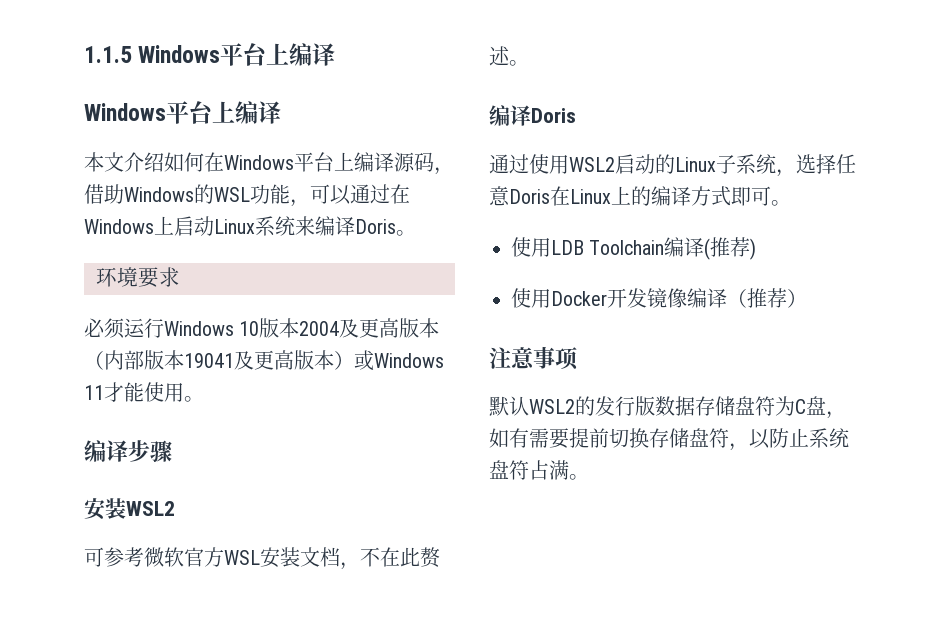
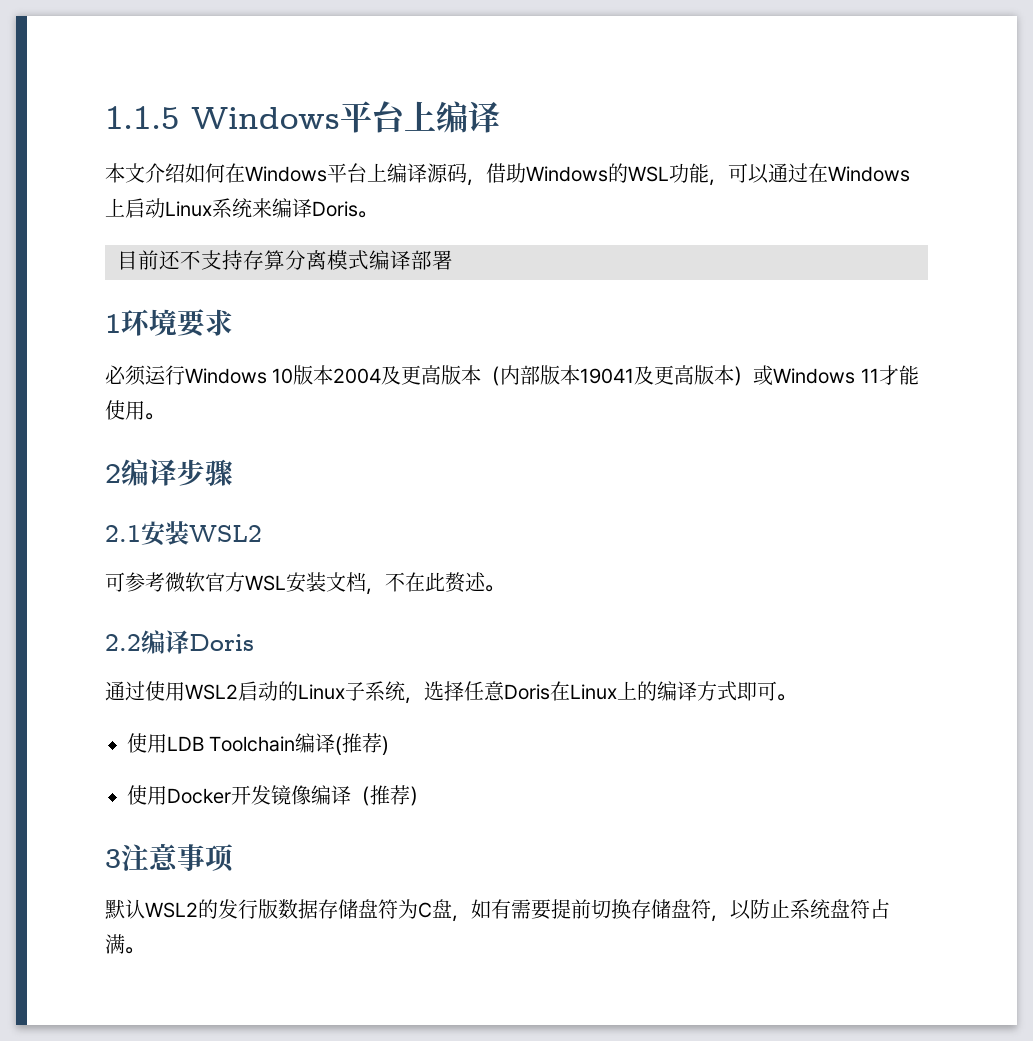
  1.1.5 Windows平台上编译
- Windows平台上编译
- 环境要求
+ 目前还不支持存算分离模式编译部署
+ 1环境要求
- 编译步骤
+ 2编译步骤
- 安装WSL2
+ 2.1安装WSL2
  可参考微软官方WSL安装文档，不在此赘述。
- 编译Doris
+ 2.2编译Doris
- 注意事项
+ 3注意事项

